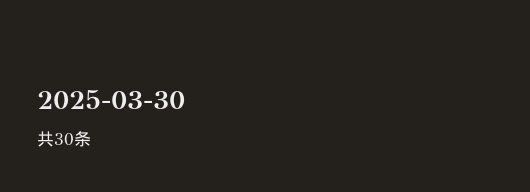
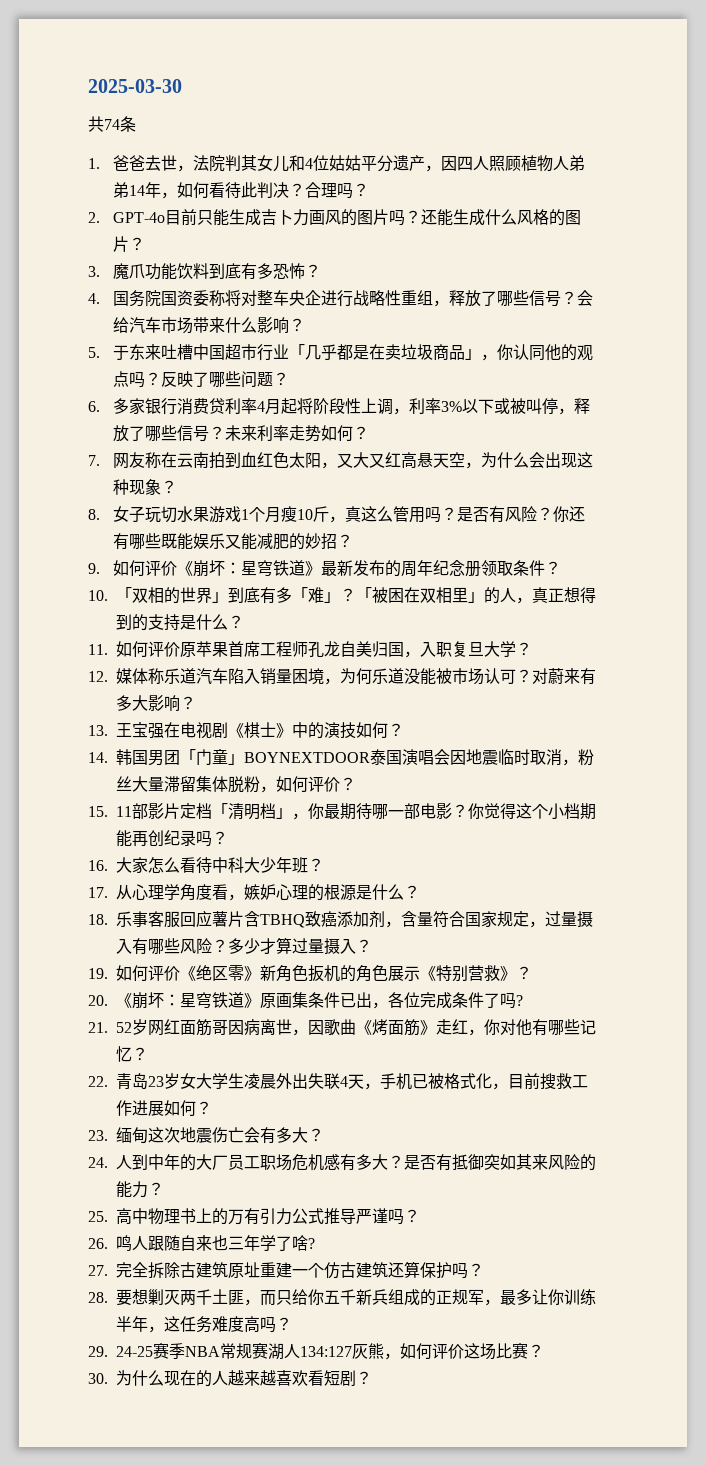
- 共30条
+ 共74条
+ 1.爸爸去世，法院判其女儿和4位姑姑平分遗产，因四人照顾植物人弟弟14年，如何看待此判决？合理吗？
+ 2. GPT-4o目前只能生成吉卜力画风的图片吗？还能生成什么风格的图片？
+ 3.魔爪功能饮料到底有多恐怖？
+ 4.国务院国资委称将对整车央企进行战略性重组，释放了哪些信号？会给汽车市场带来什么影响？
+ 5.于东来吐槽中国超市行业「几乎都是在卖垃圾商品」，你认同他的观点吗？反映了哪些问题？
+ 6.多家银行消费贷利率4月起将阶段性上调，利率3%以下或被叫停，释放了哪些信号？未来利率走势如何？
+ 7.网友称在云南拍到血红色太阳，又大又红高悬天空，为什么会出现这种现象？
+ 8.女子玩切水果游戏1个月瘦10斤，真这么管用吗？是否有风险？你还有哪些既能娱乐又能减肥的妙招？
+ 9.如何评价《崩坏：星穹铁道》最新发布的周年纪念册领取条件？
+ 10.「双相的世界」到底有多「难」？「被困在双相里」的人，真正想得到的支持是什么？
+ 11.如何评价原苹果首席工程师孔龙自美归国，入职复旦大学？
+ 12.媒体称乐道汽车陷入销量困境，为何乐道没能被市场认可？对蔚来有多大影响？
+ 13.王宝强在电视剧《棋士》中的演技如何？
+ 14.韩国男团「门童」BOYNEXTDOOR泰国演唱会因地震临时取消，粉丝大量滞留集体脱粉，如何评价？
+ 15. 11部影片定档「清明档」，你最期待哪一部电影？你觉得这个小档期能再创纪录吗？
+ 16.大家怎么看待中科大少年班？
+ 17.从心理学角度看，嫉妒心理的根源是什么？
+ 18.乐事客服回应薯片含TBHQ致癌添加剂，含量符合国家规定，过量摄入有哪些风险？多少才算过量摄入？
+ 19.如何评价《绝区零》新角色扳机的角色展示《特别营救》？
+ 20.《崩坏：星穹铁道》原画集条件已出，各位完成条件了吗?
+ 21. 52岁网红面筋哥因病离世，因歌曲《烤面筋》走红，你对他有哪些记忆？
+ 22.青岛23岁女大学生凌晨外出失联4天，手机已被格式化，目前搜救工作进展如何？
+ 23.缅甸这次地震伤亡会有多大？
+ 24.人到中年的大厂员工职场危机感有多大？是否有抵御突如其来风险的能力？
+ 25.高中物理书上的万有引力公式推导严谨吗？
+ 26.鸣人跟随自来也三年学了啥?
+ 27.完全拆除古建筑原址重建一个仿古建筑还算保护吗？
+ 28.要想剿灭两千土匪，而只给你五千新兵组成的正规军，最多让你训练半年，这任务难度高吗？
+ 29. 24-25赛季NBA常规赛湖人134:127灰熊，如何评价这场比赛？
+ 30.为什么现在的人越来越喜欢看短剧？

